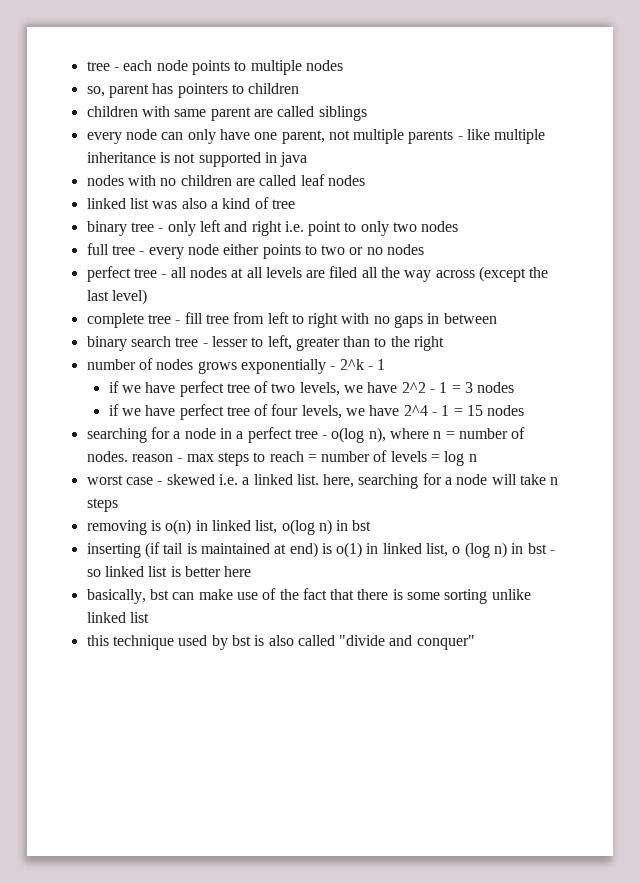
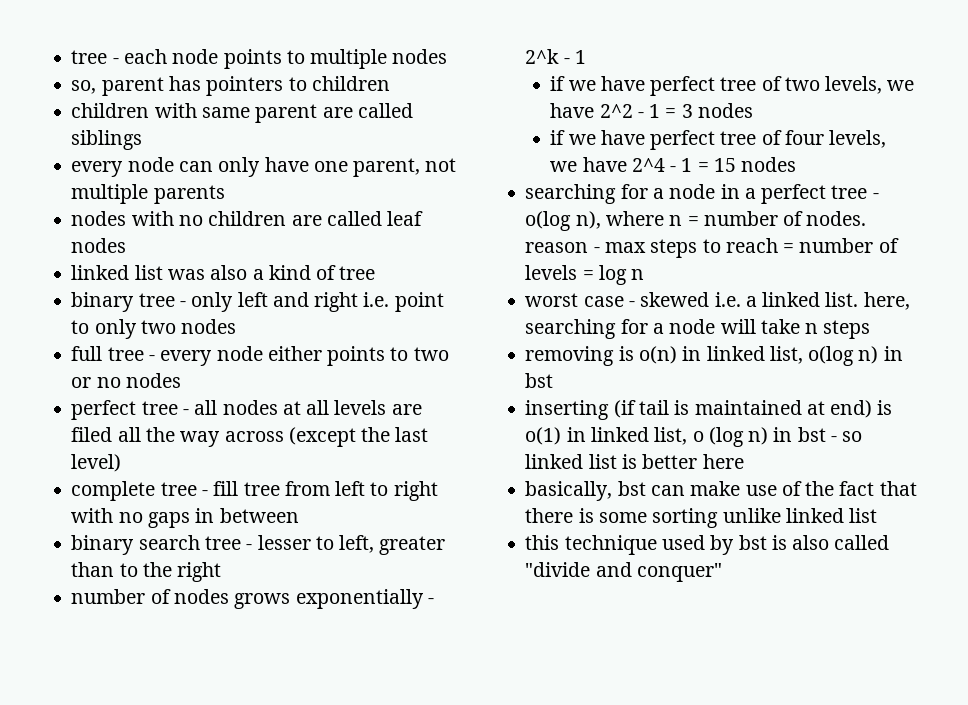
- every node can only have one parent, not multiple parents - like multiple inheritance is not supported in java
+ every node can only have one parent, not multiple parents

